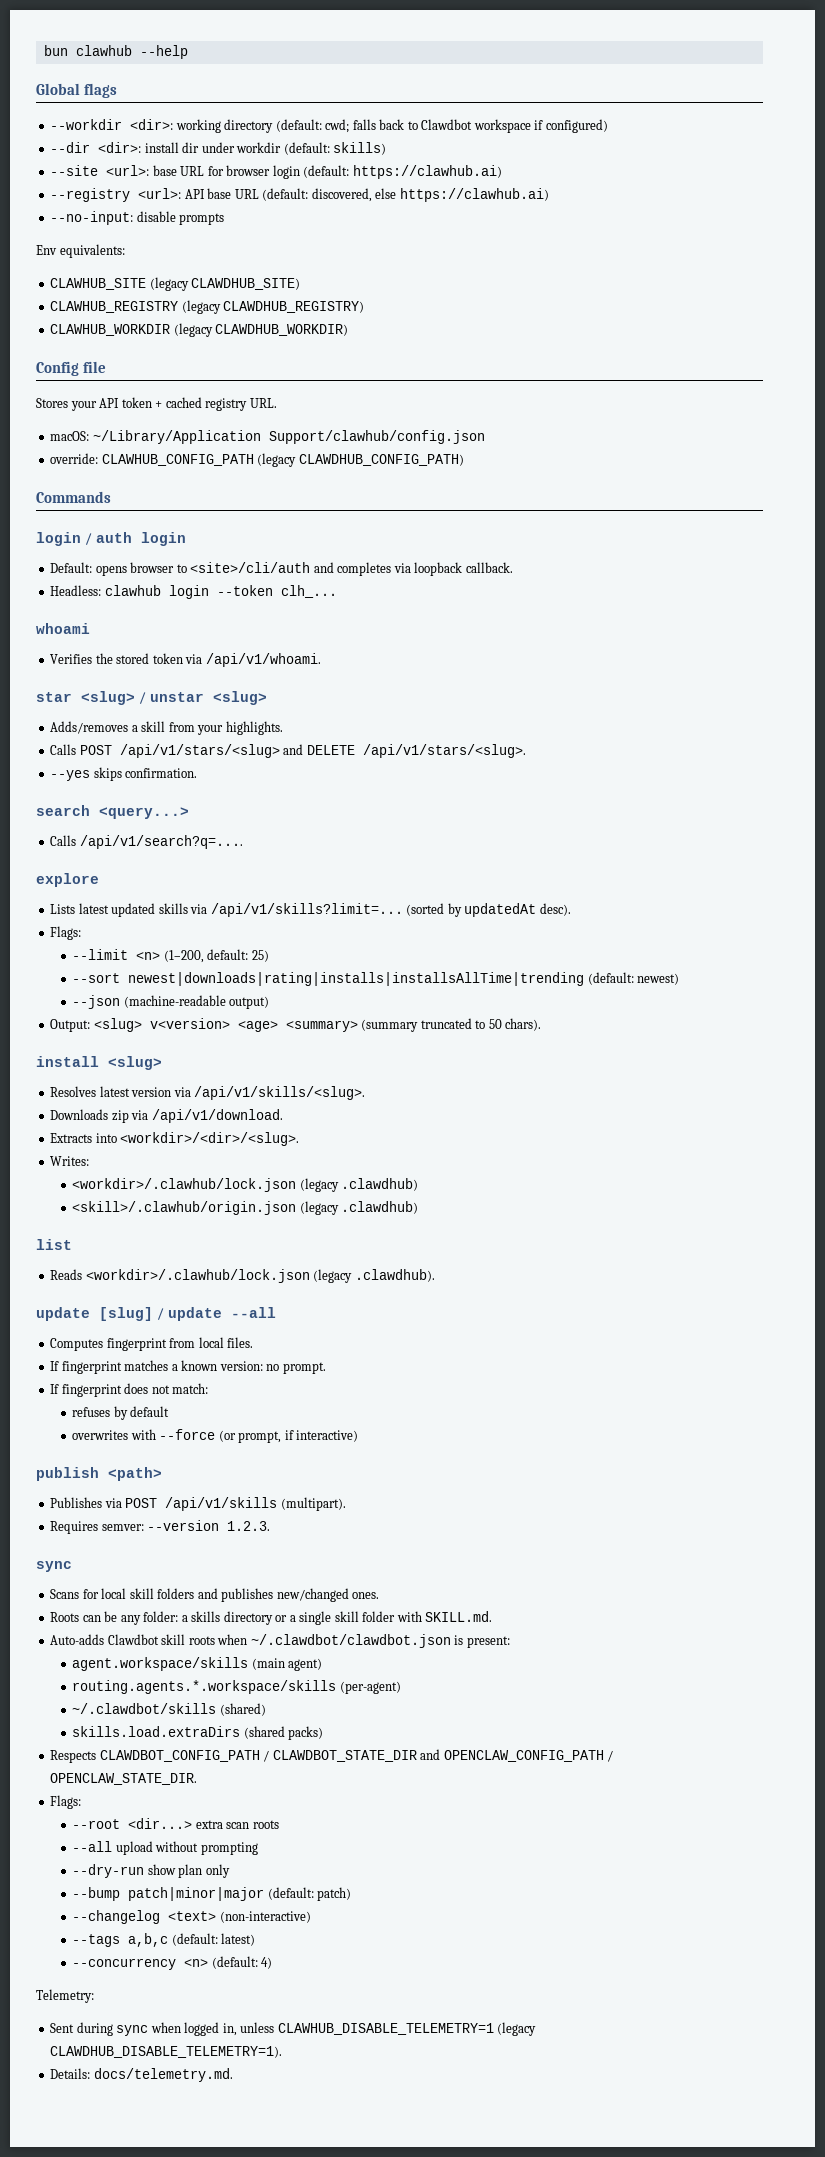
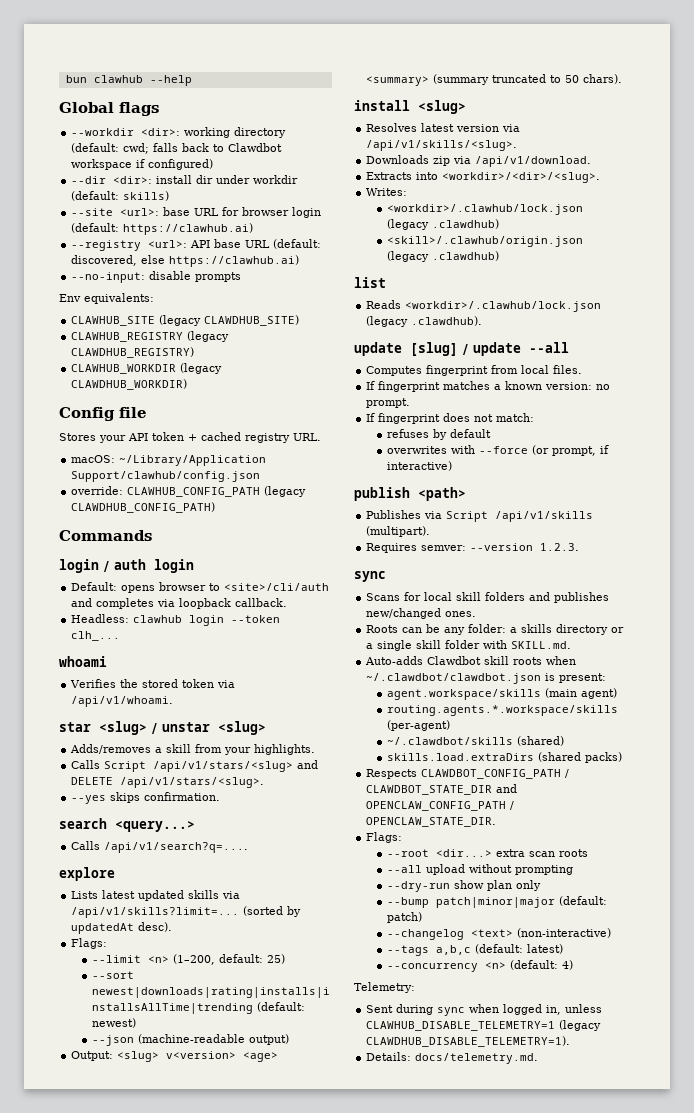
- Calls POST /api/v1/stars/<slug> and DELETE /api/v1/stars/<slug>.
+ Calls Script /api/v1/stars/<slug> and DELETE /api/v1/stars/<slug>.
- Publishes via POST /api/v1/skills (multipart).
+ Publishes via Script /api/v1/skills (multipart).

